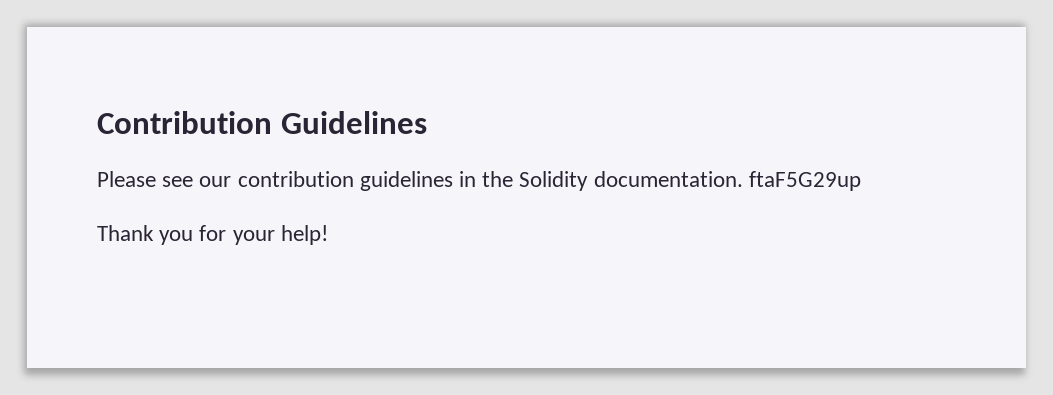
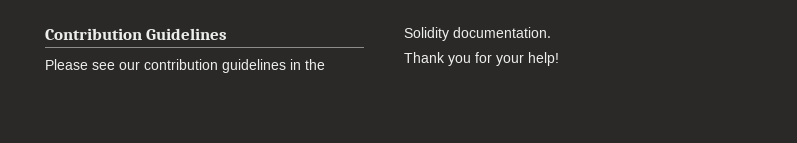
- Please see our contribution guidelines in the Solidity documentation. ftaF5G29up
+ Please see our contribution guidelines in the Solidity documentation.

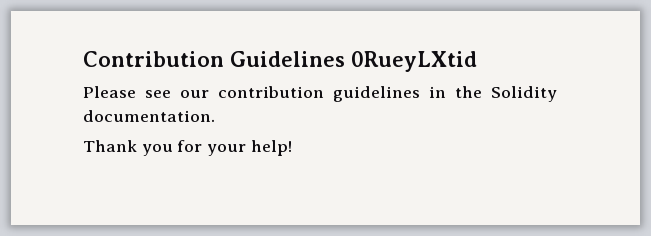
- Contribution Guidelines
+ Contribution Guidelines 0RueyLXtid

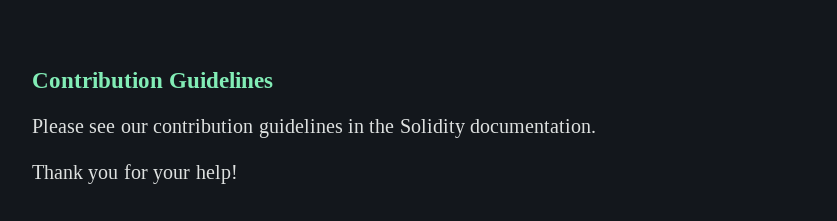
- Contribution Guidelines 0RueyLXtid
+ Contribution Guidelines

